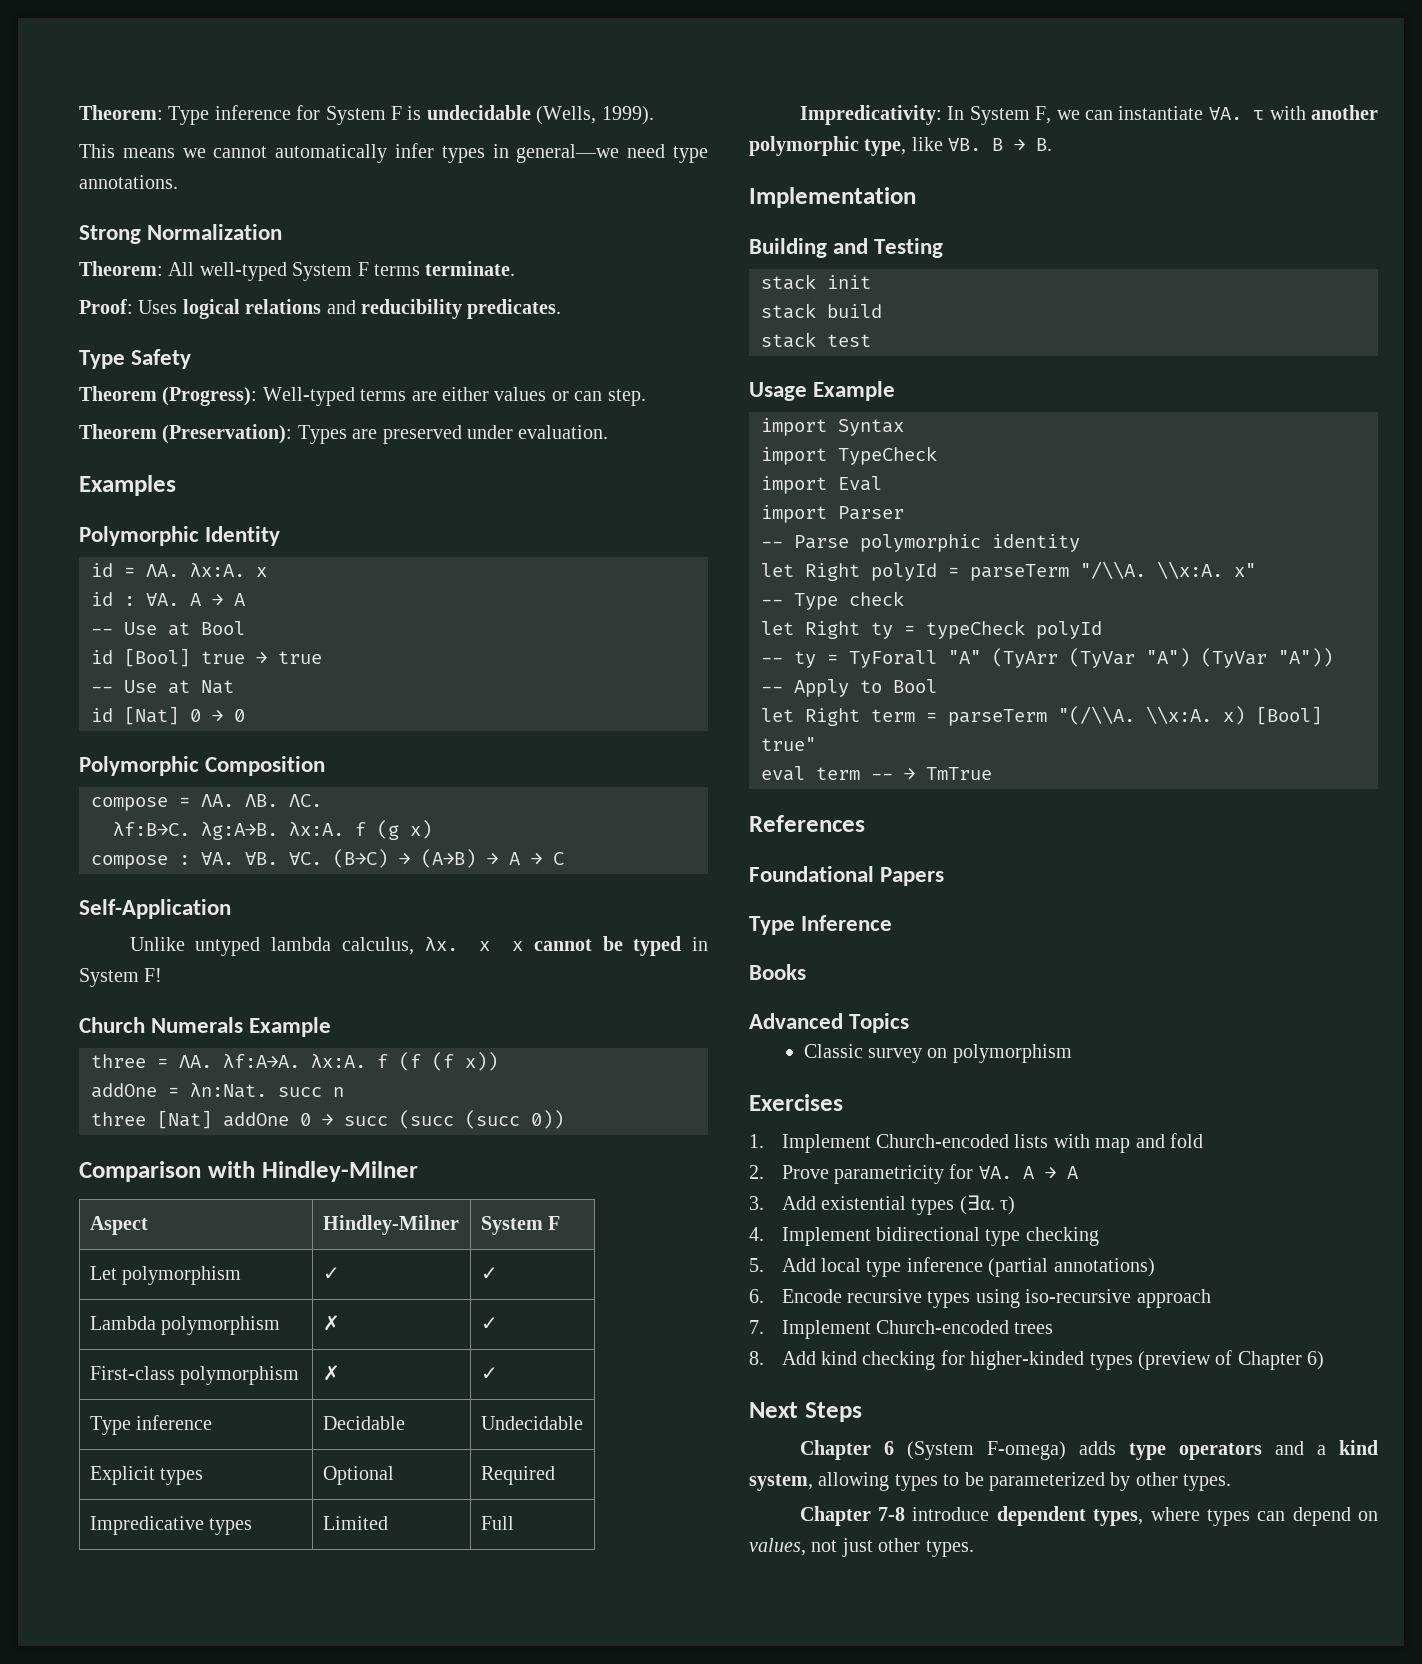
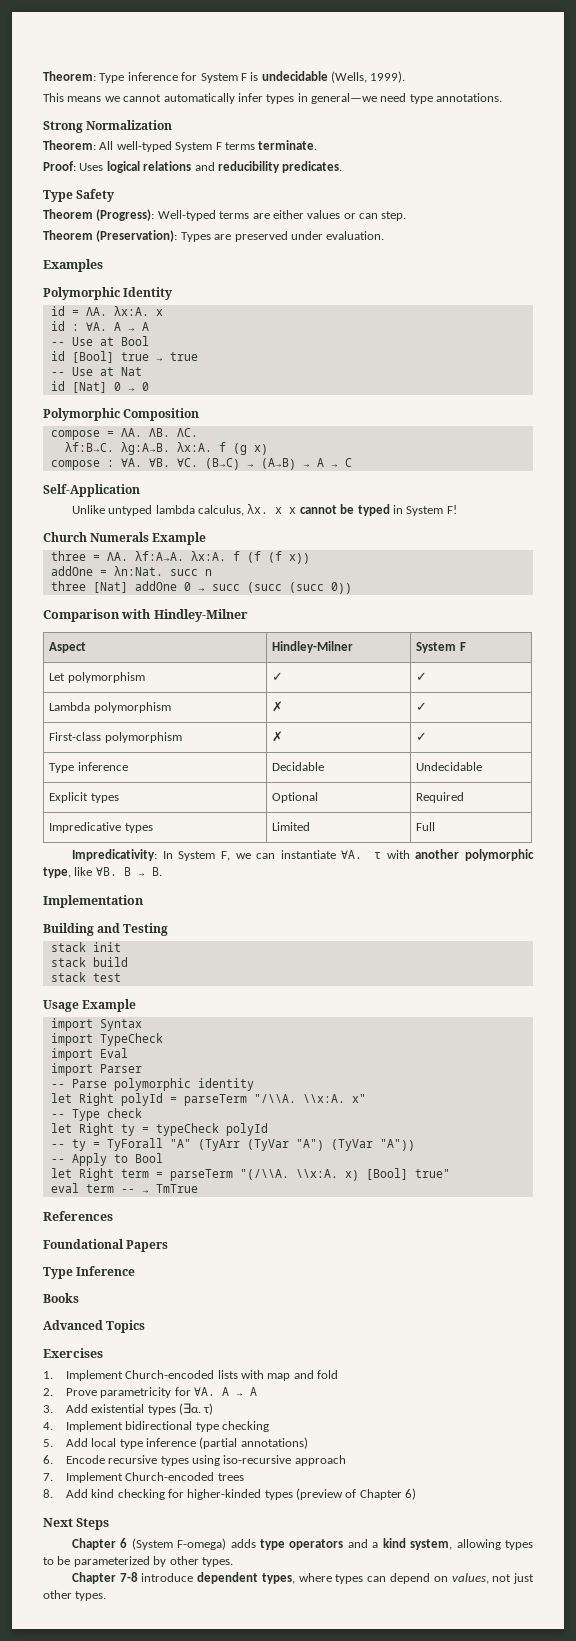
- Classic survey on polymorphism

